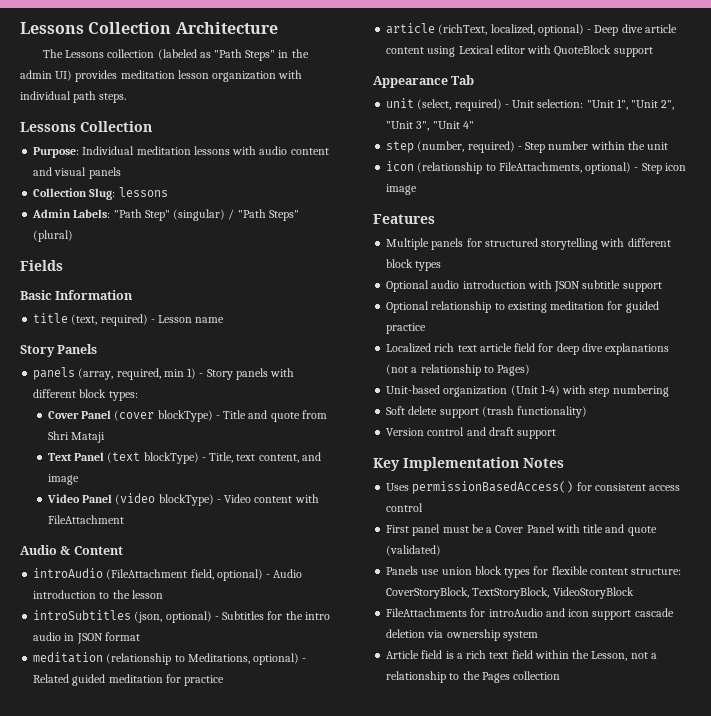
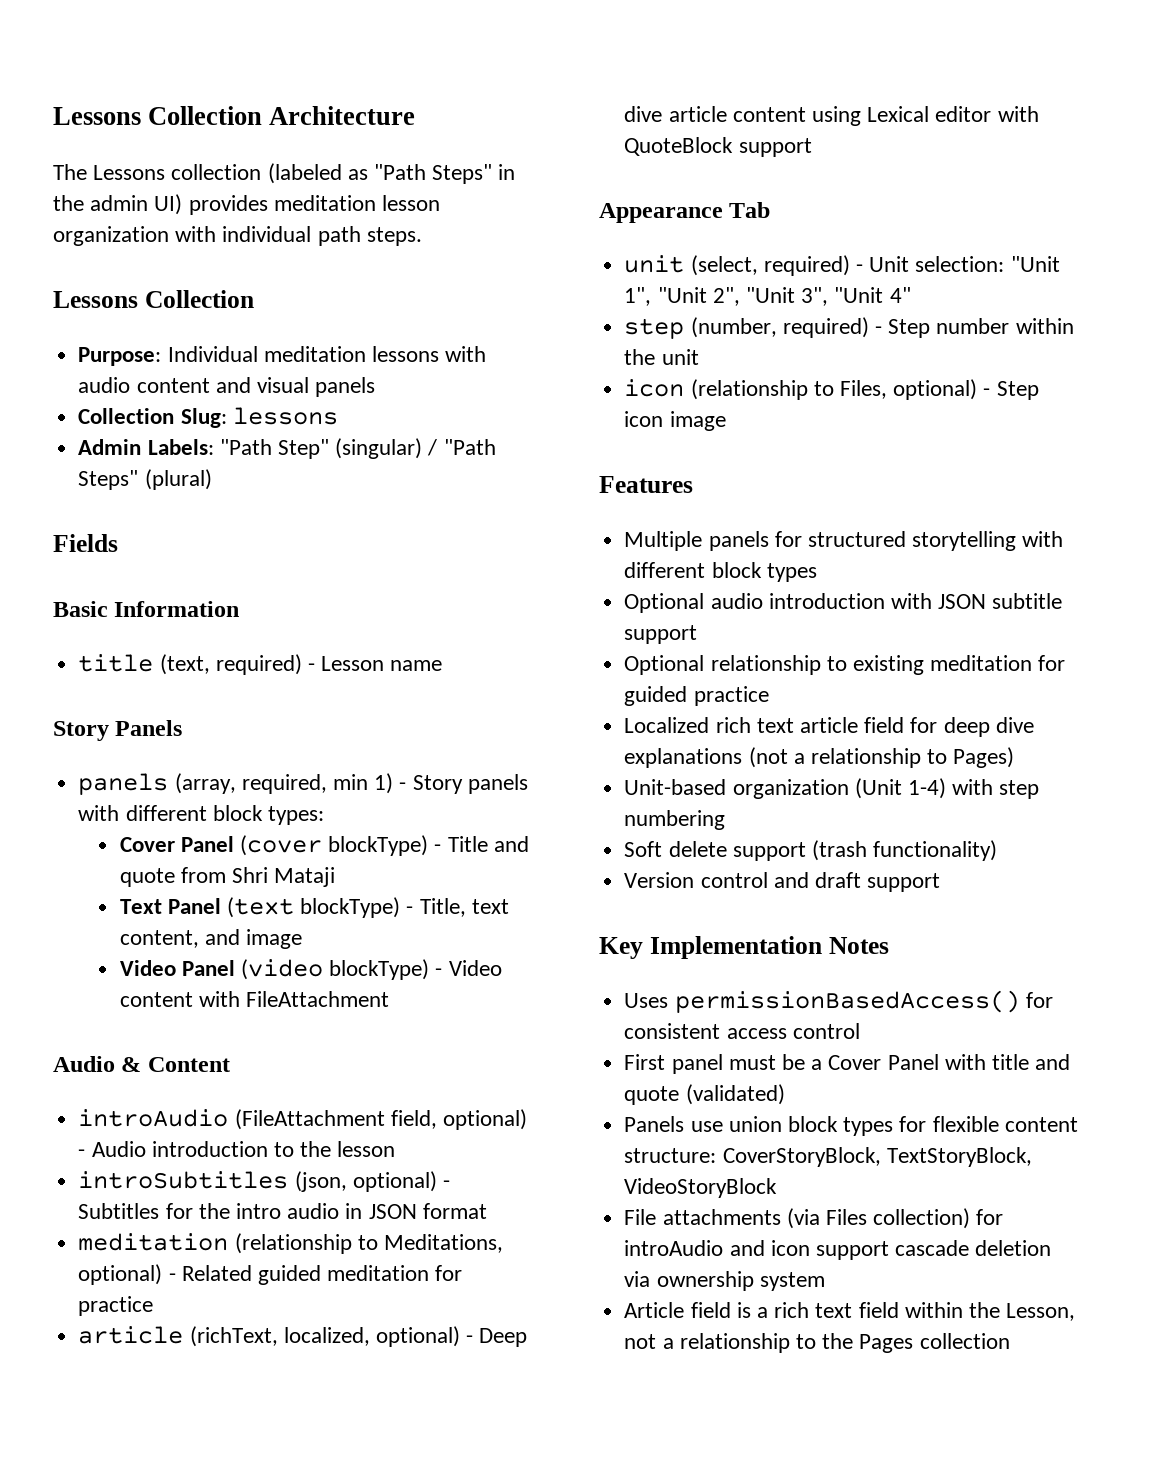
- icon (relationship to FileAttachments, optional) - Step icon image
+ icon (relationship to Files, optional) - Step icon image
- FileAttachments for introAudio and icon support cascade deletion via ownership system
+ File attachments (via Files collection) for introAudio and icon support cascade deletion via ownership system

